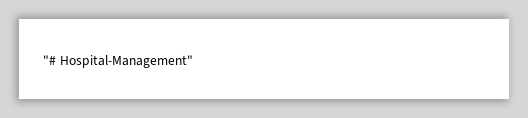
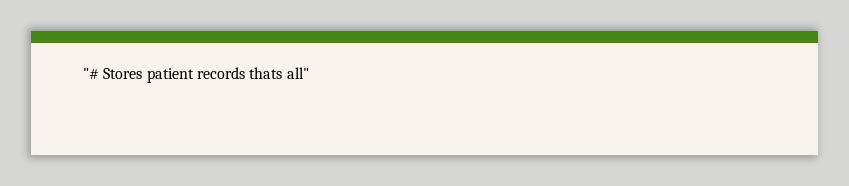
- "# Hospital-Management"
+ "# Stores patient records thats all"

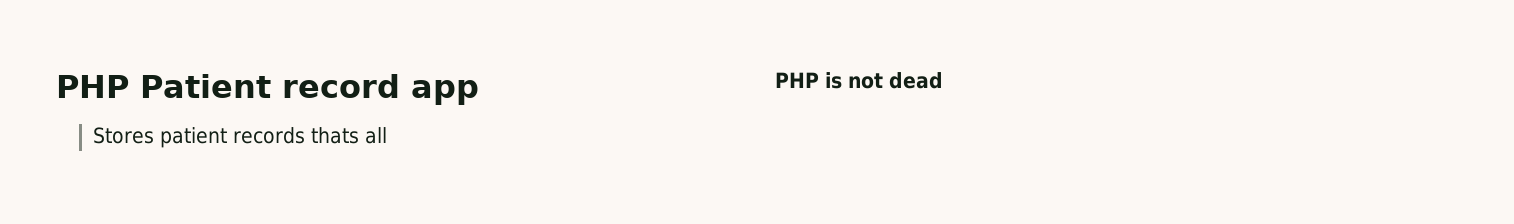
- "# Stores patient records thats all"
+ PHP Patient record app
+ Stores patient records thats all
+ PHP is not dead

